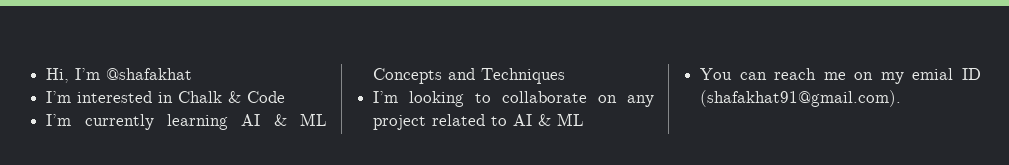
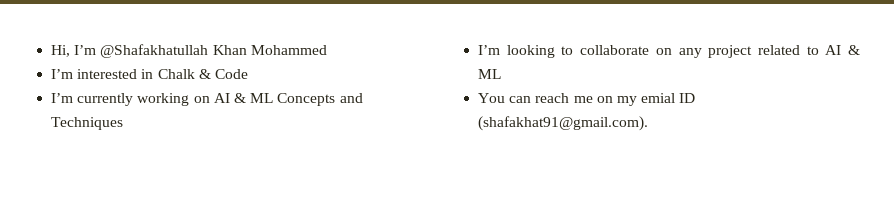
- Hi, I’m @shafakhat
+ Hi, I’m @Shafakhatullah Khan Mohammed
- I’m currently learning AI & ML Concepts and Techniques
+ I’m currently working on AI & ML Concepts and Techniques

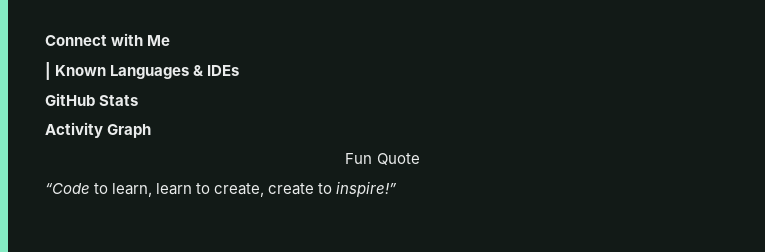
- Hi, I’m @Shafakhatullah Khan Mohammed
- I’m interested in Chalk & Code
- I’m currently working on AI & ML Concepts and Techniques
- I’m looking to collaborate on any project related to AI & ML
- You can reach me on my emial ID (shafakhat91@gmail.com).
+ Connect with Me
+ | Known Languages & IDEs
+ GitHub Stats
+ Activity Graph
+ Fun Quote
+ “Code to learn, learn to create, create to inspire!”

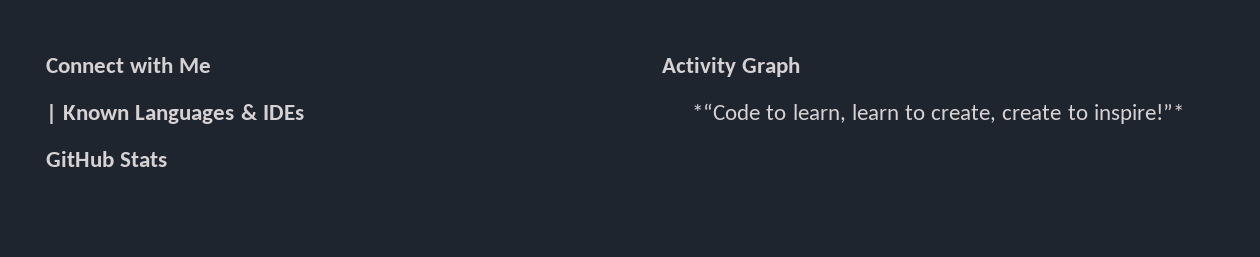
- Fun Quote
- “Code to learn, learn to create, create to inspire!”
+ *“Code to learn, learn to create, create to inspire!”*

